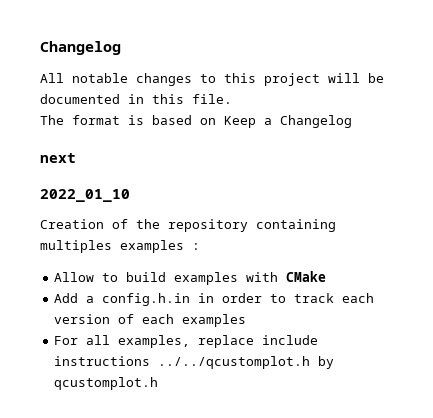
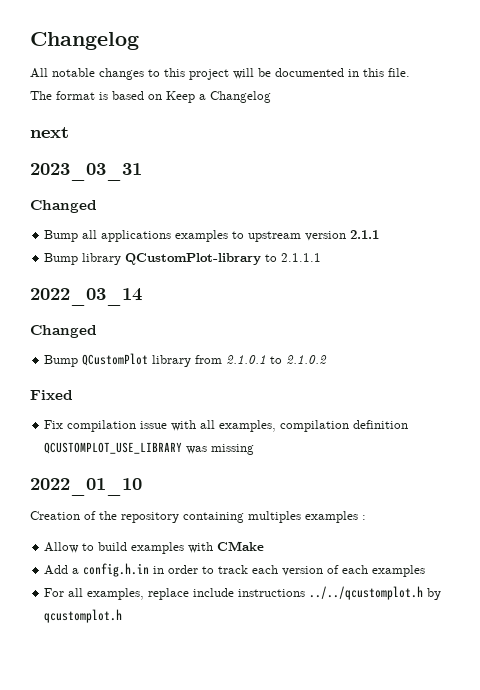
+ 2023_03_31
+ Changed
+ Bump all applications examples to upstream version 2.1.1
+ Bump library QCustomPlot-library to 2.1.1.1
+ 2022_03_14
+ Changed
+ Bump QCustomPlot library from 2.1.0.1 to 2.1.0.2
+ Fixed
+ Fix compilation issue with all examples, compilation definition QCUSTOMPLOT_USE_LIBRARY was missing

